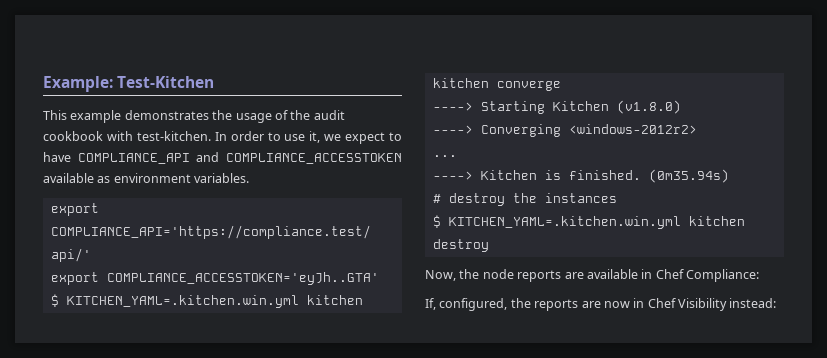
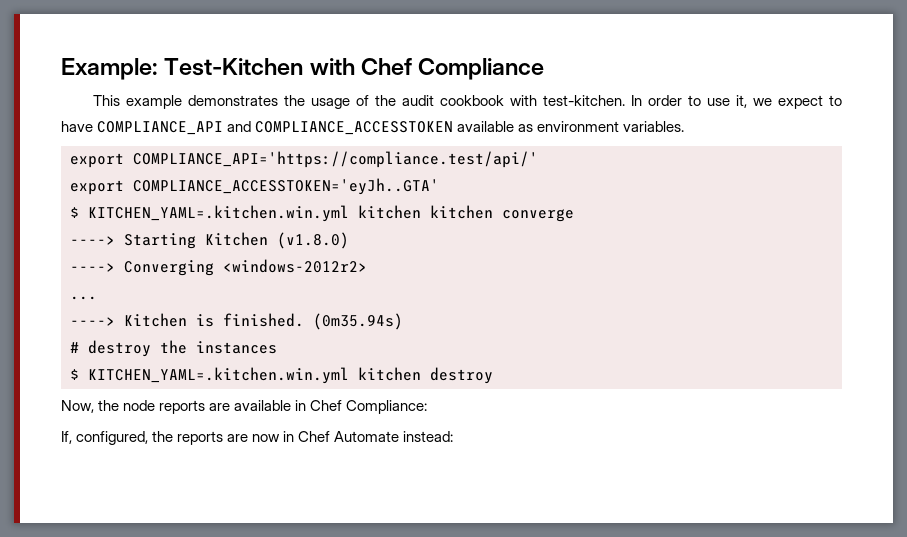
- Example: Test-Kitchen
+ Example: Test-Kitchen with Chef Compliance
- If, configured, the reports are now in Chef Visibility instead:
+ If, configured, the reports are now in Chef Automate instead:

